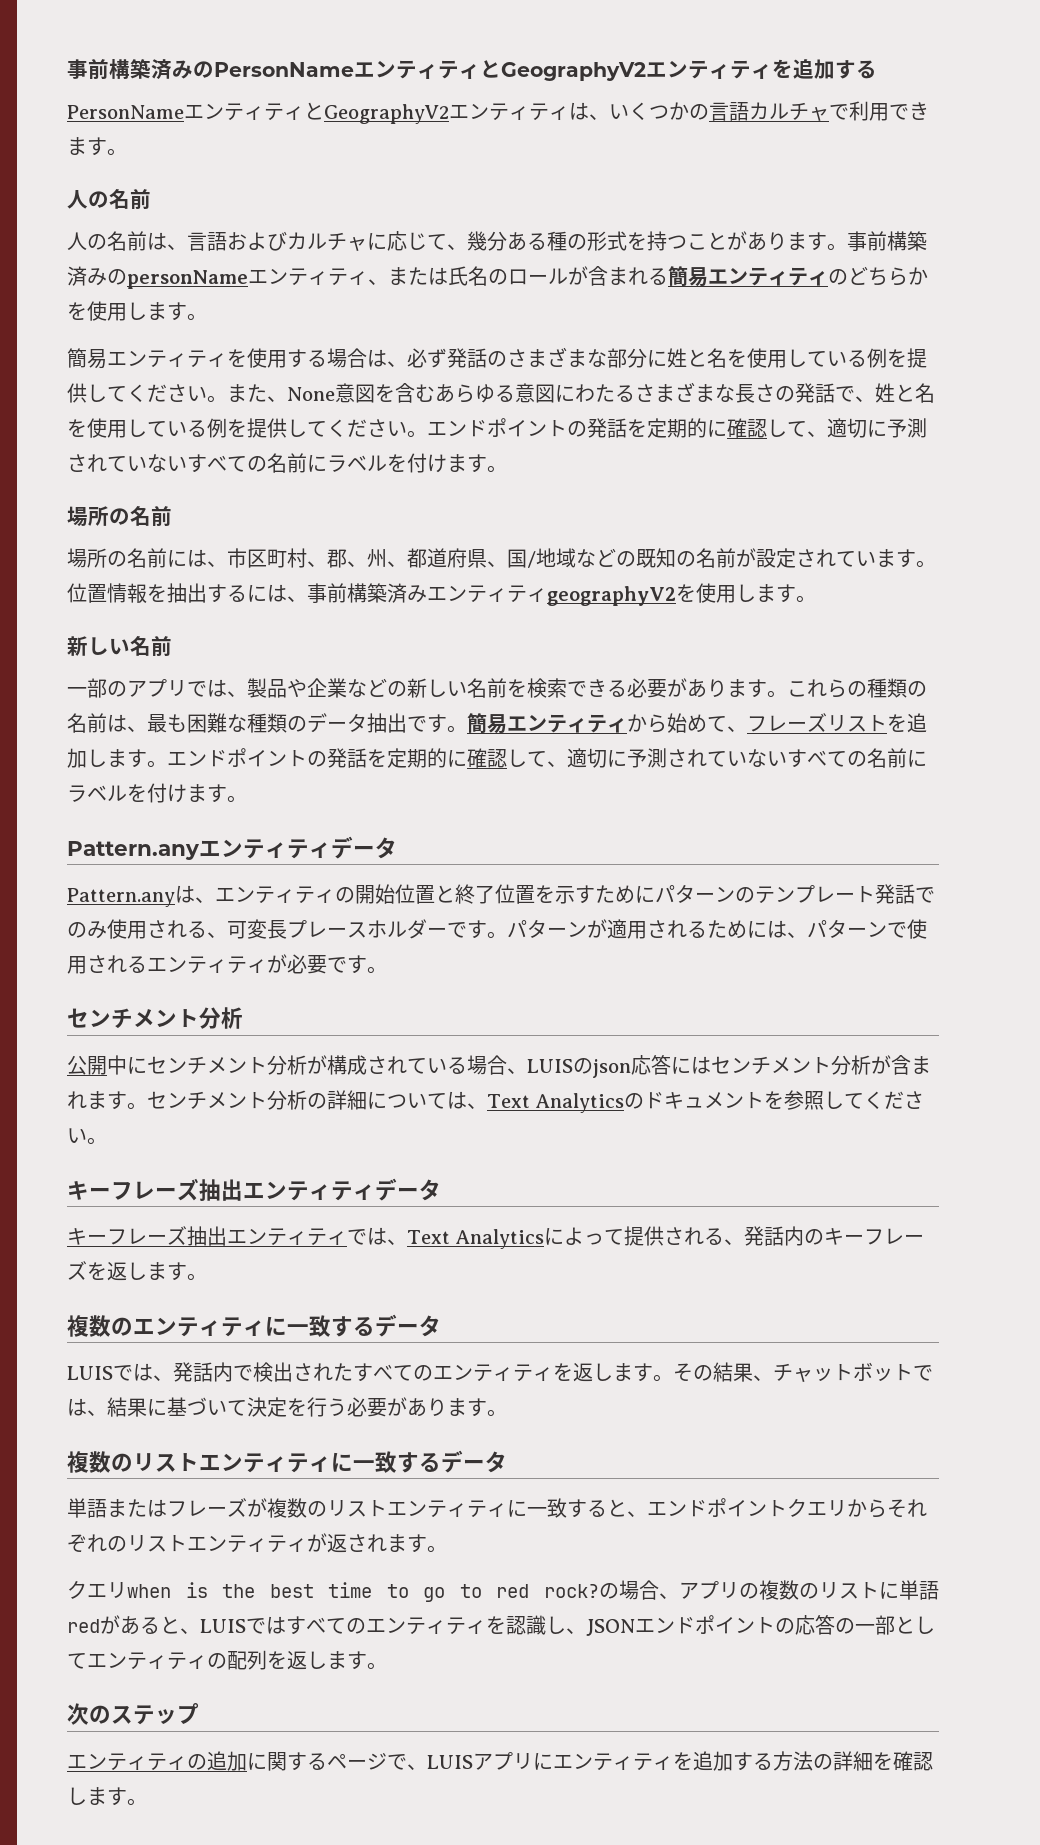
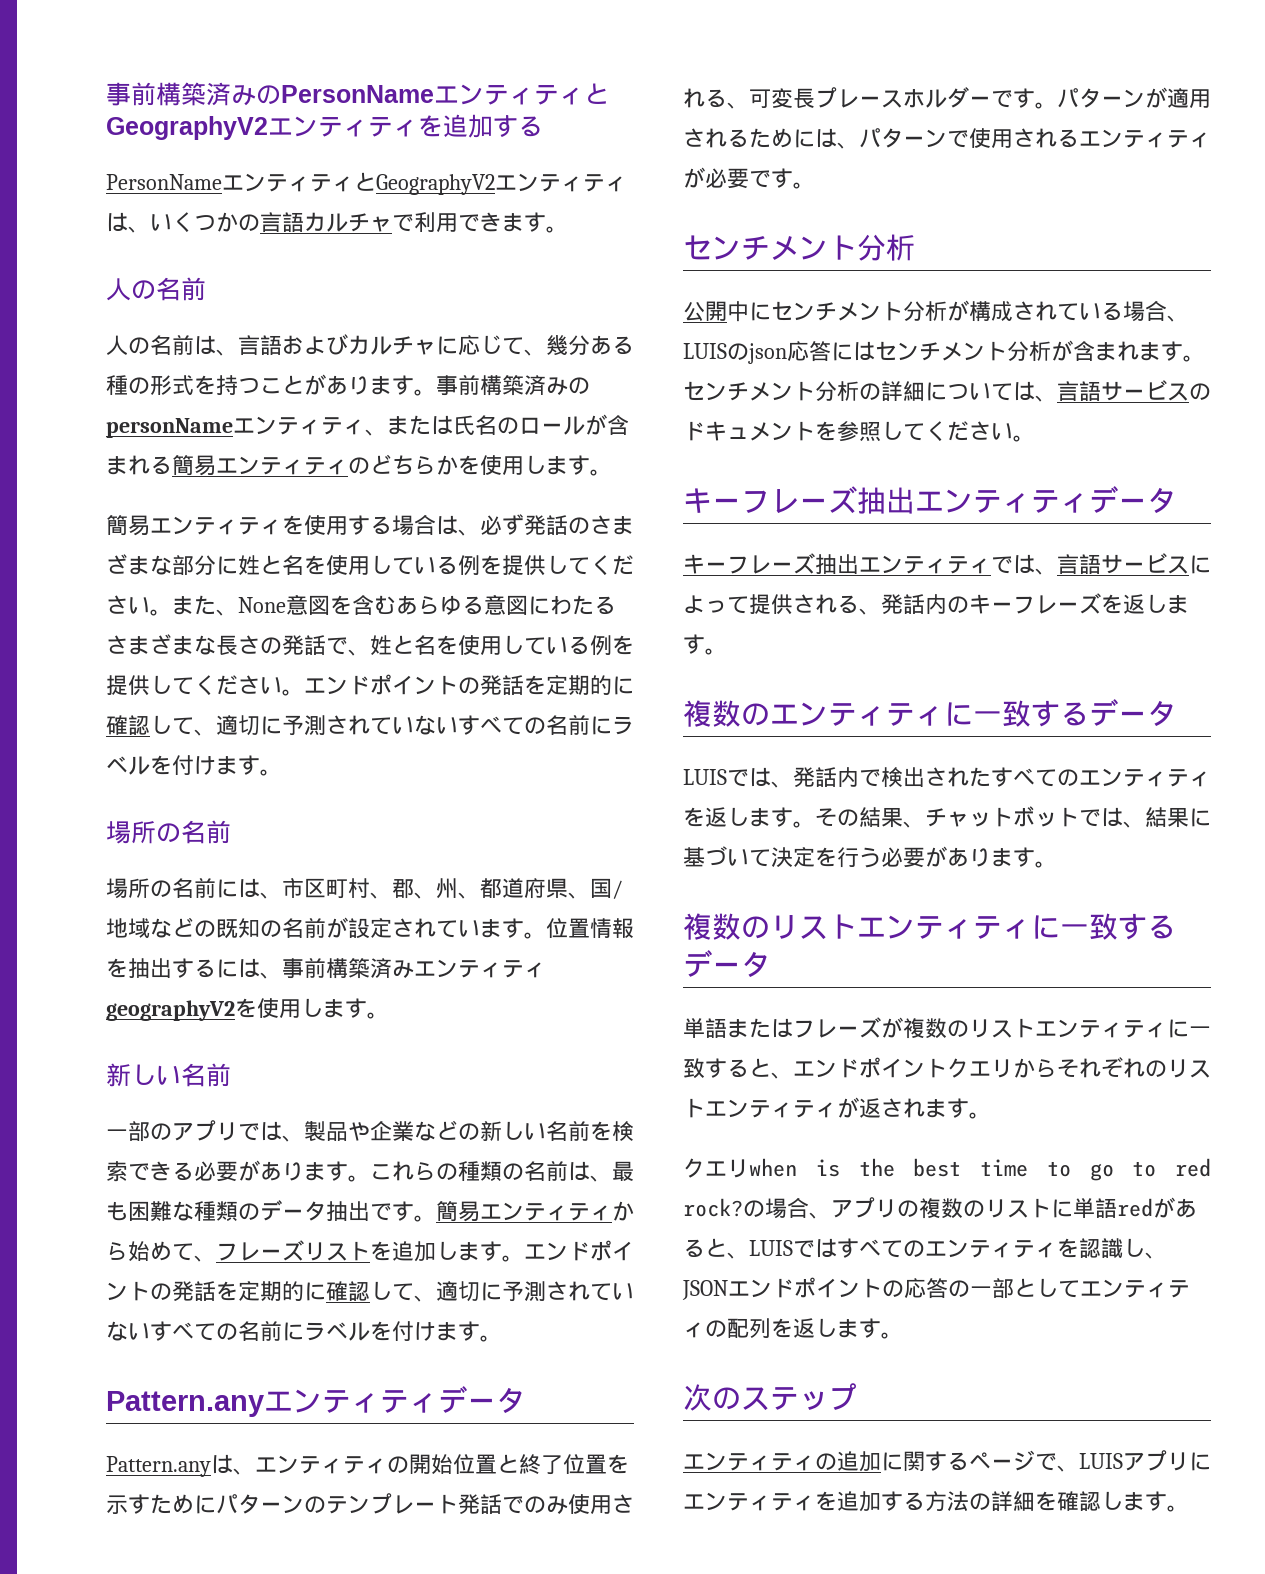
- センチメント分析の詳細については、Text Analyticsのドキュメントを参照してください。
+ センチメント分析の詳細については、言語サービスのドキュメントを参照してください。
- キーフレーズ抽出エンティティでは、Text Analyticsによって提供される、発話内のキーフレーズを返します。
+ キーフレーズ抽出エンティティでは、言語サービスによって提供される、発話内のキーフレーズを返します。

